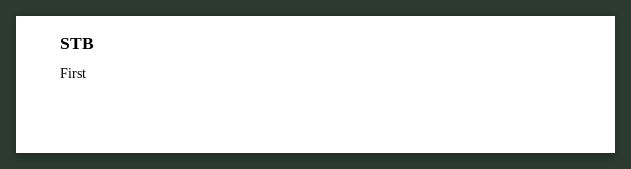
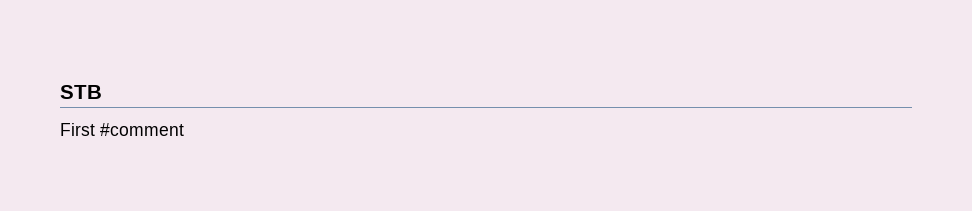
- First
+ First #comment

